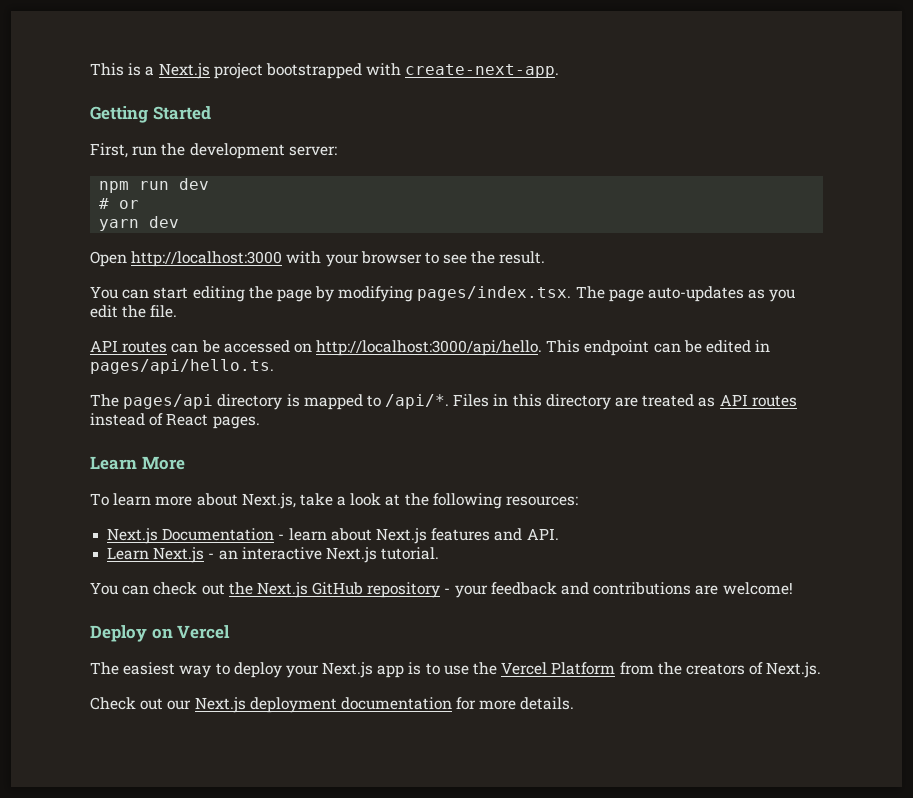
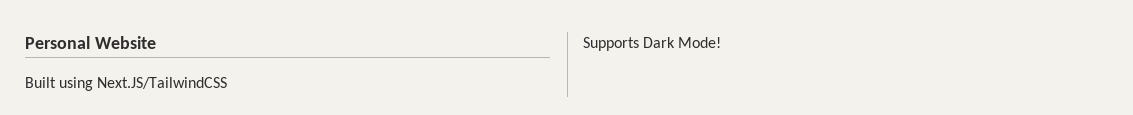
- This is a Next.js project bootstrapped with create-next-app.
- Getting Started
- First, run the development server:
- npm run dev
- # or
- yarn dev
- Open http://localhost:3000 with your browser to see the result.
- You can start editing the page by modifying pages/index.tsx. The page auto-updates as you edit the file.
- API routes can be accessed on http://localhost:3000/api/hello. This endpoint can be edited in pages/api/hello.ts.
- The pages/api directory is mapped to /api/*. Files in this directory are treated as API routes instead of React pages.
- Learn More
- To learn more about Next.js, take a look at the following resources:
- Next.js Documentation - learn about Next.js features and API.
- Learn Next.js - an interactive Next.js tutorial.
- You can check out the Next.js GitHub repository - your feedback and contributions are welcome!
- Deploy on Vercel
- The easiest way to deploy your Next.js app is to use the Vercel Platform from the creators of Next.js.
- Check out our Next.js deployment documentation for more details.
+ Personal Website
+ Built using Next.JS/TailwindCSS
+ Supports Dark Mode!

